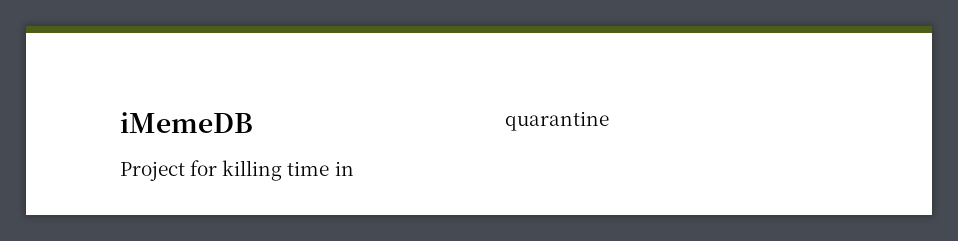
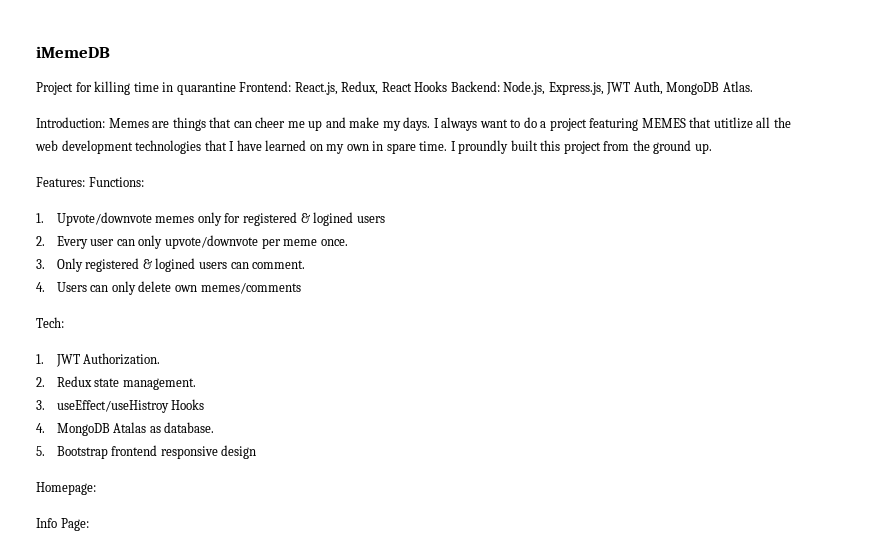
- Project for killing time in quarantine
+ Project for killing time in quarantine Frontend: React.js, Redux, React Hooks Backend: Node.js, Express.js, JWT Auth, MongoDB Atlas.
+ Introduction: Memes are things that can cheer me up and make my days. I always want to do a project featuring MEMES that utitlize all the web development technologies that I have learned on my own in spare time. I proundly built this project from the ground up.
+ Features: Functions:
+ 1. Upvote/downvote memes only for registered & logined users
+ 2. Every user can only upvote/downvote per meme once.
+ 3. Only registered & logined users can comment.
+ 4. Users can only delete own memes/comments
+ Tech:
+ 1. JWT Authorization.
+ 2. Redux state management.
+ 3. useEffect/useHistroy Hooks
+ 4. MongoDB Atalas as database.
+ 5. Bootstrap frontend responsive design
+ Homepage:
+ Info Page:

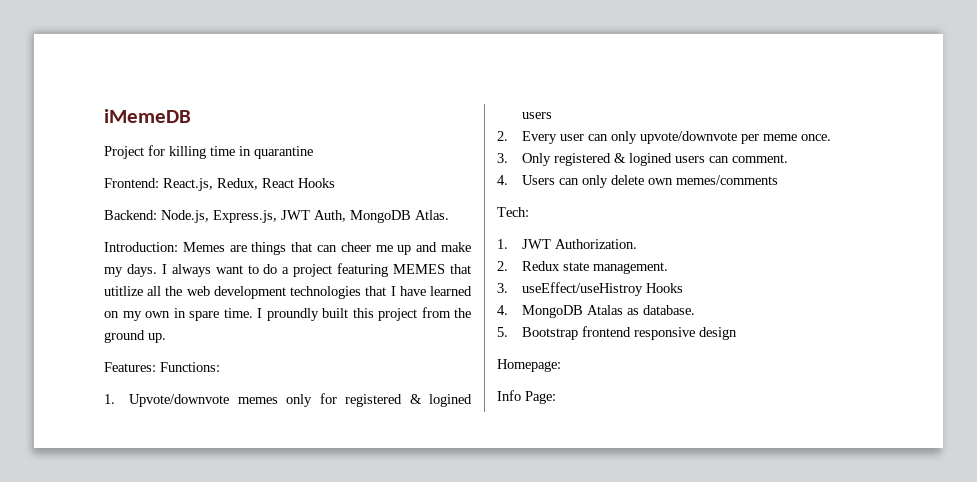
- Project for killing time in quarantine Frontend: React.js, Redux, React Hooks Backend: Node.js, Express.js, JWT Auth, MongoDB Atlas.
+ Project for killing time in quarantine
+ Frontend: React.js, Redux, React Hooks
+ Backend: Node.js, Express.js, JWT Auth, MongoDB Atlas.

